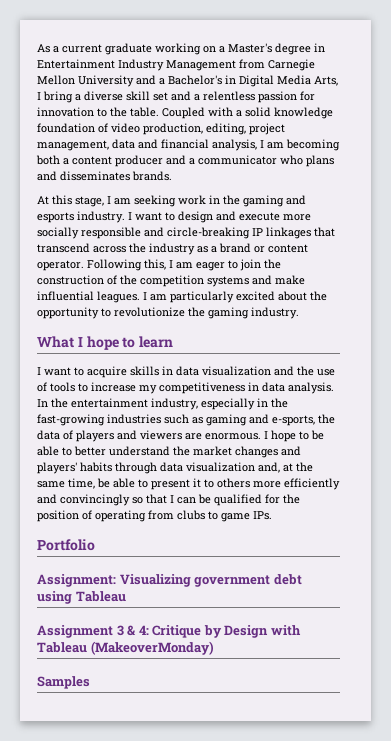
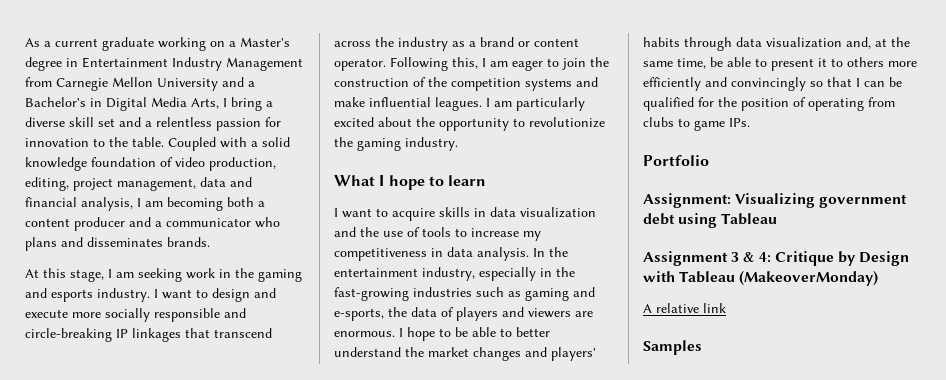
+ A relative link

